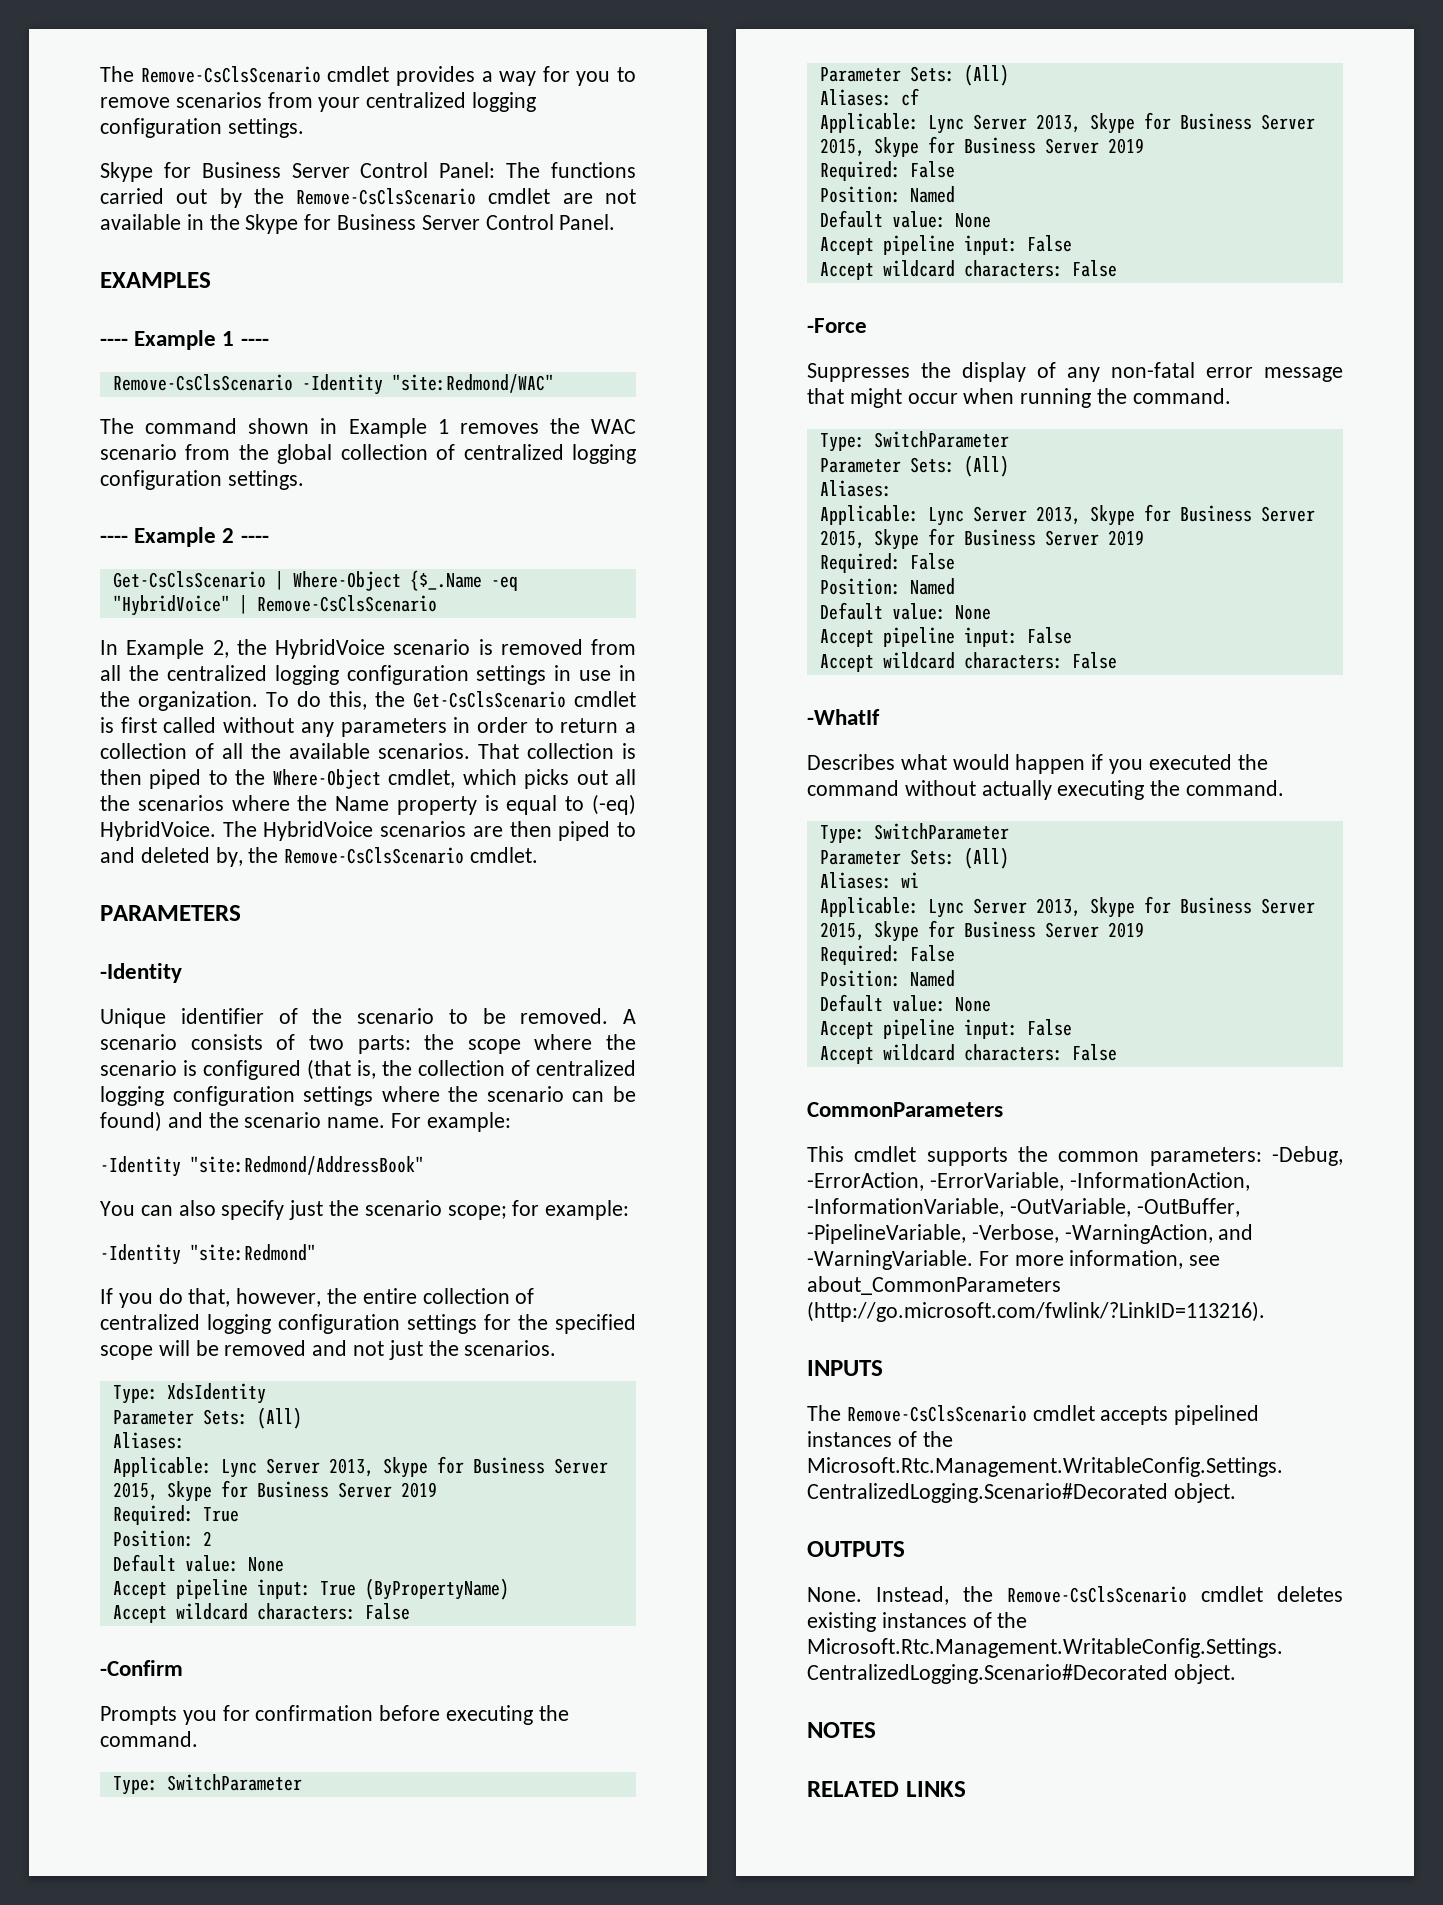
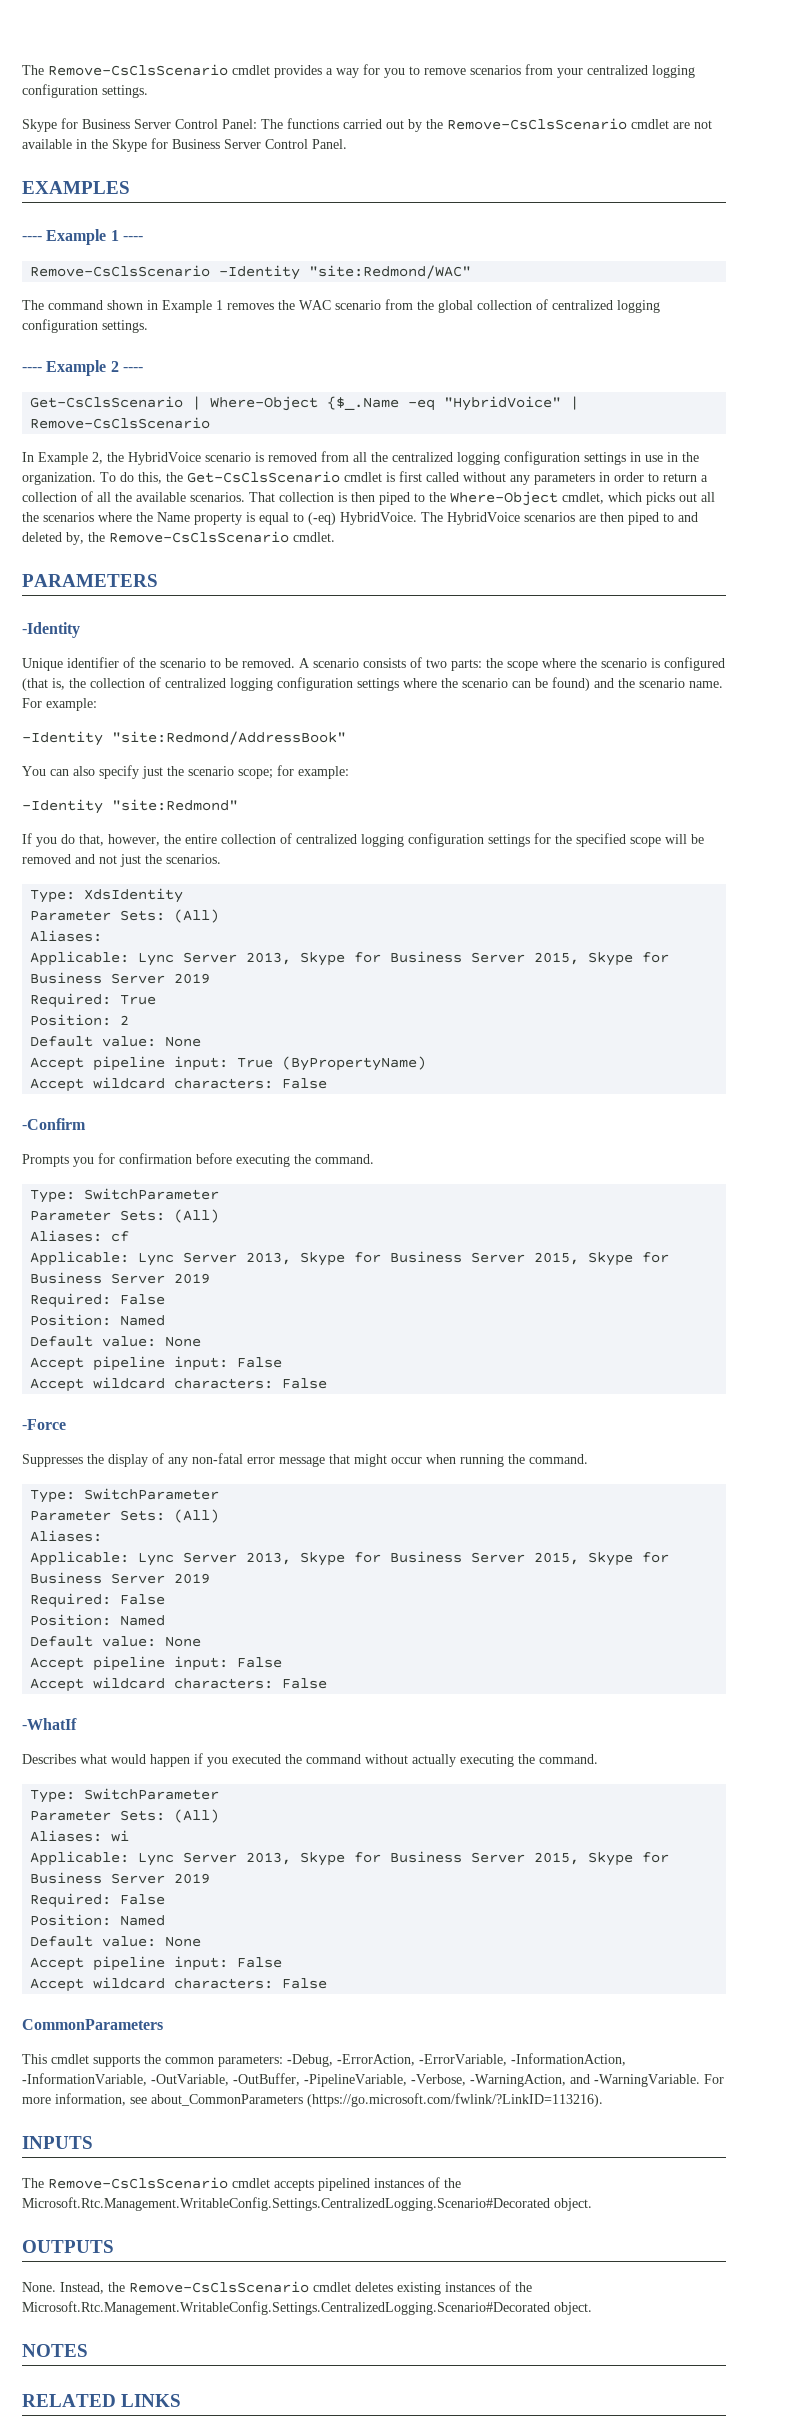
- For more information, see about_CommonParameters (http://go.microsoft.com/fwlink/?LinkID=113216).
+ For more information, see about_CommonParameters (https://go.microsoft.com/fwlink/?LinkID=113216).

